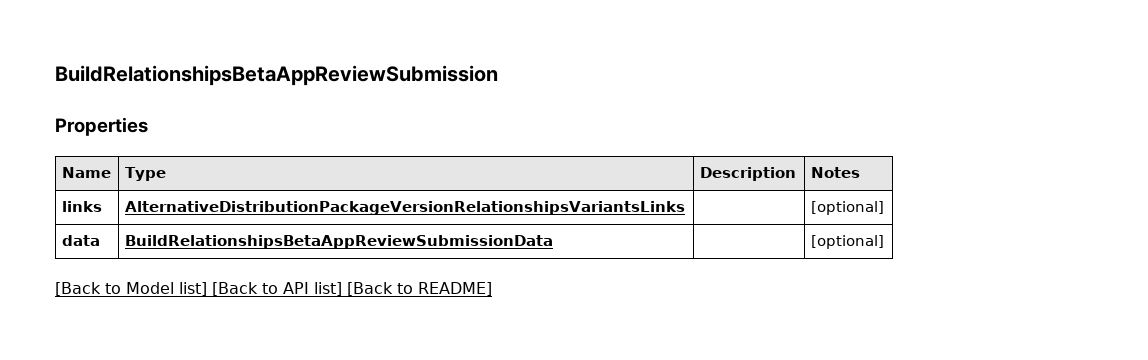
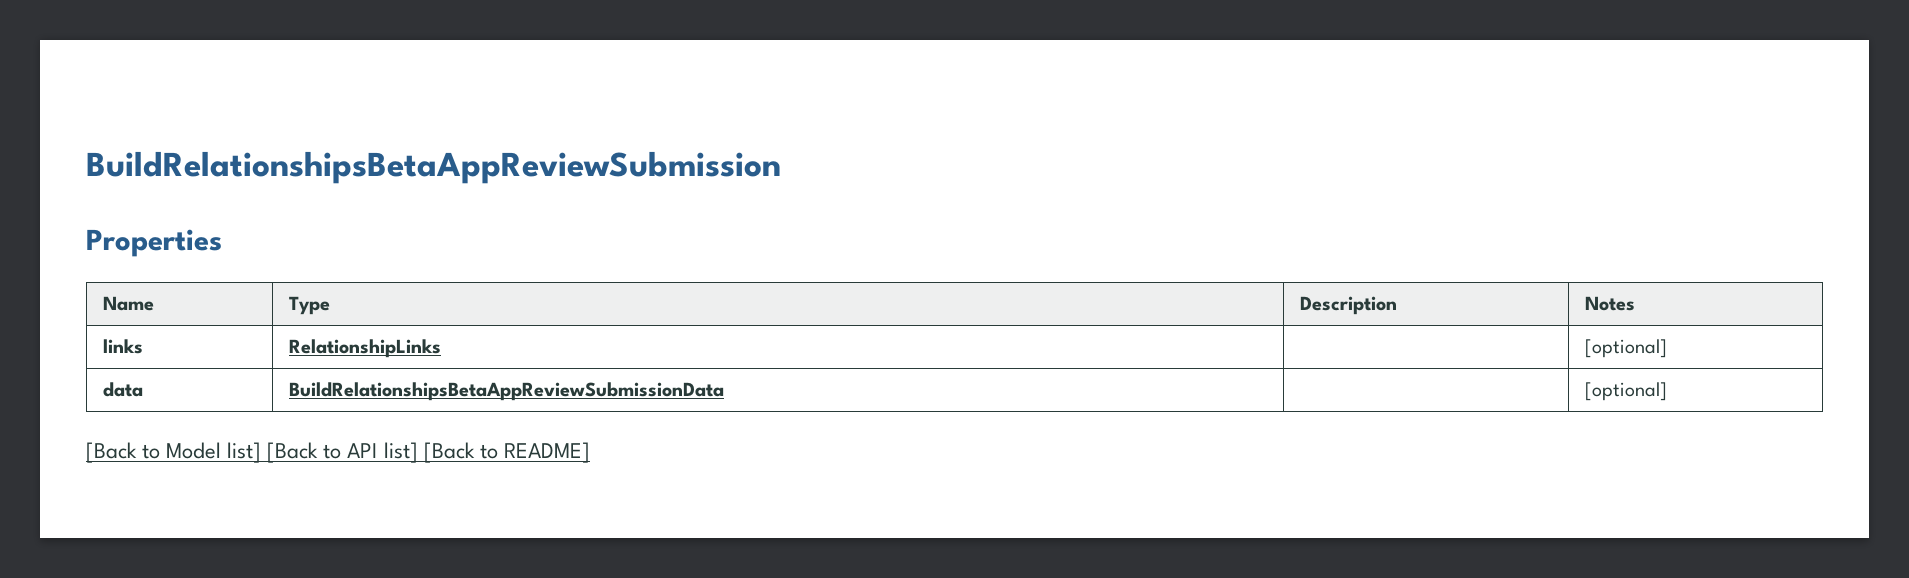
- links | AlternativeDistributionPackageVersionRelationshipsVariantsLinks | | [optional]
+ links | RelationshipLinks | | [optional]

